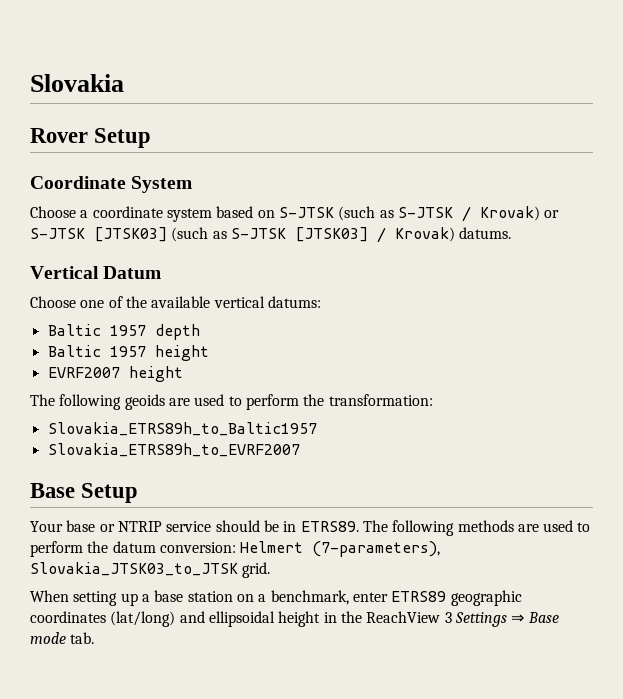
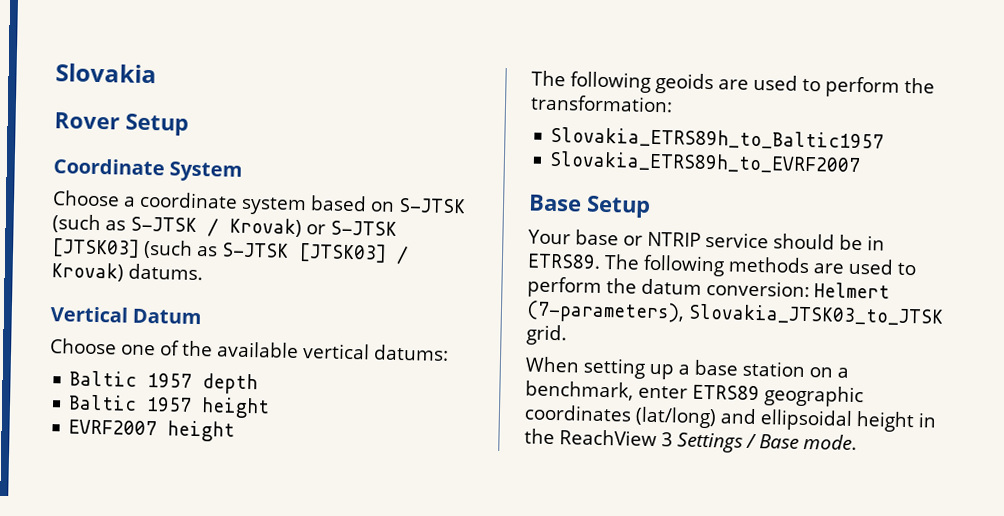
- When setting up a base station on a benchmark, enter ETRS89 geographic coordinates (lat/long) and ellipsoidal height in the ReachView 3 Settings ⇒ Base mode tab.
+ When setting up a base station on a benchmark, enter ETRS89 geographic coordinates (lat/long) and ellipsoidal height in the ReachView 3 Settings / Base mode.

